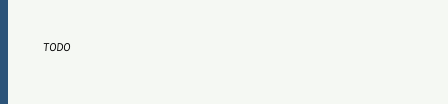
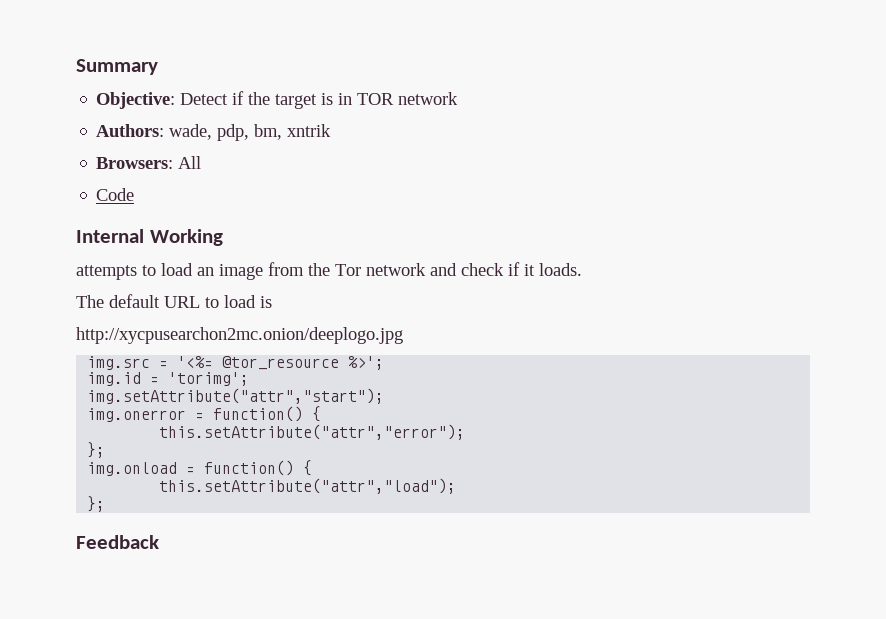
- TODO
+ Summary
+ Objective: Detect if the target is in TOR network
+ Authors: wade, pdp, bm, xntrik
+ Browsers: All
+ Code
+ Internal Working
+ attempts to load an image from the Tor network and check if it loads.
+ The default URL to load is
+ http://xycpusearchon2mc.onion/deeplogo.jpg
+ img.src = '<%= @tor_resource %>';
+ img.id = 'torimg';
+ img.setAttribute("attr","start");
+ img.onerror = function() {
+ this.setAttribute("attr","error");
+ };
+ img.onload = function() {
+ this.setAttribute("attr","load");
+ };
+ Feedback

